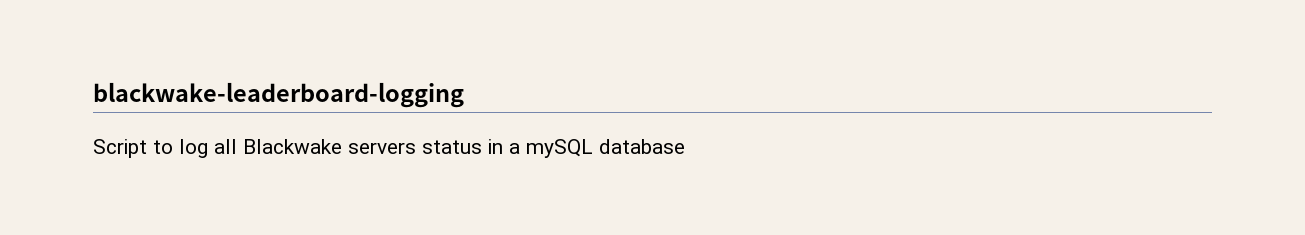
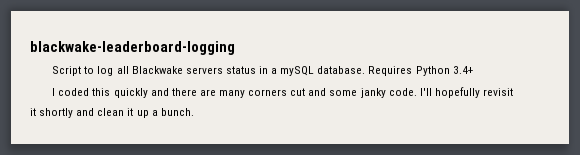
- Script to log all Blackwake servers status in a mySQL database
+ Script to log all Blackwake servers status in a mySQL database. Requires Python 3.4+
+ I coded this quickly and there are many corners cut and some janky code. I'll hopefully revisit it shortly and clean it up a bunch.

